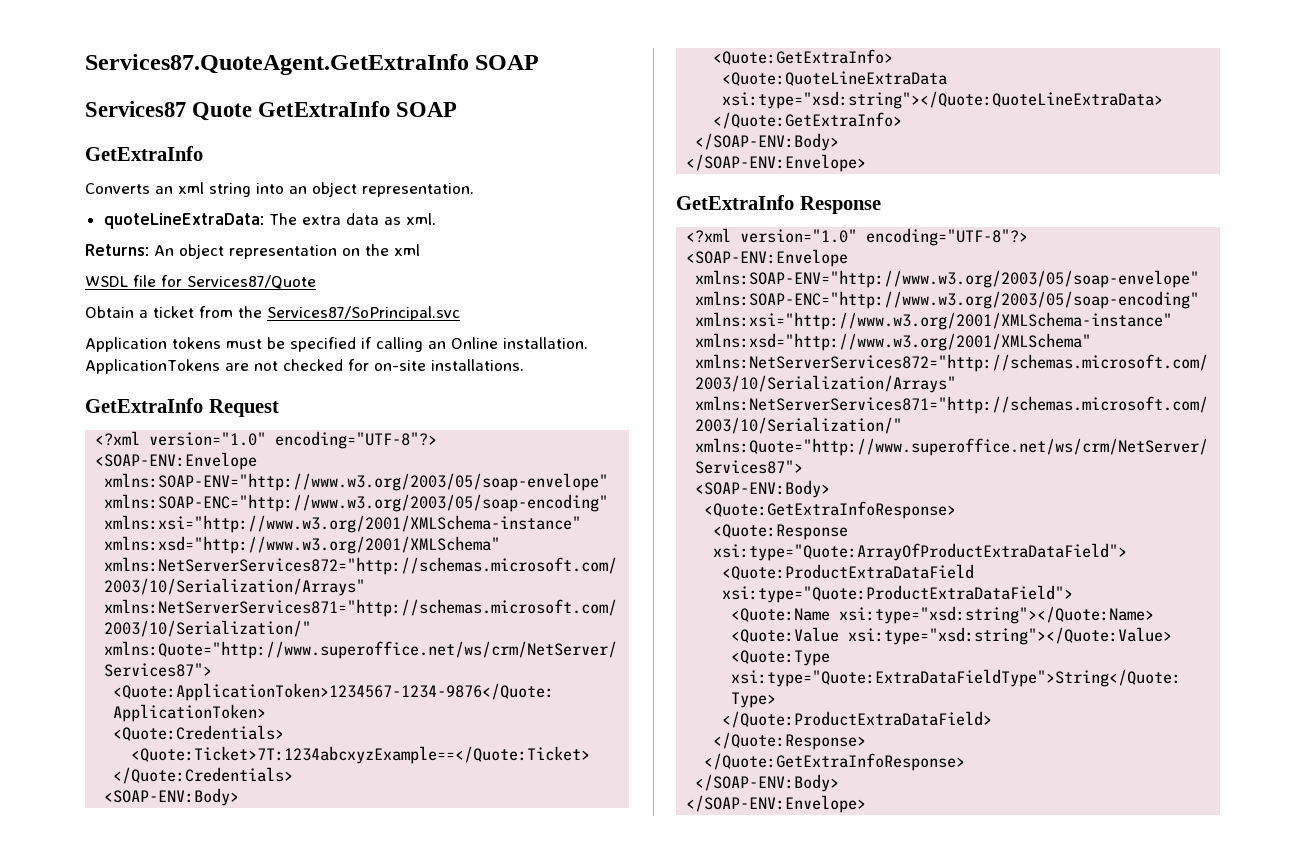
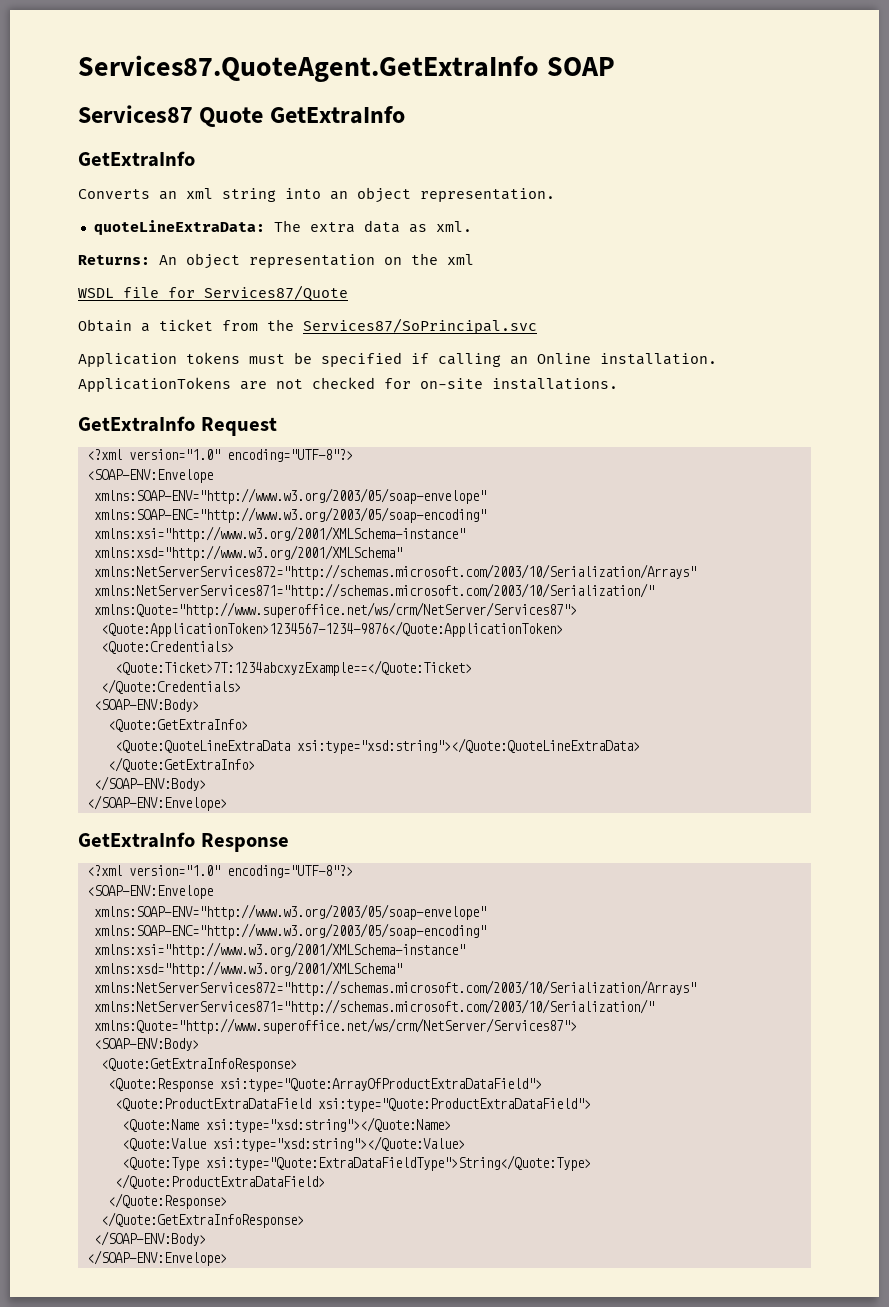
- Services87 Quote GetExtraInfo SOAP
+ Services87 Quote GetExtraInfo

